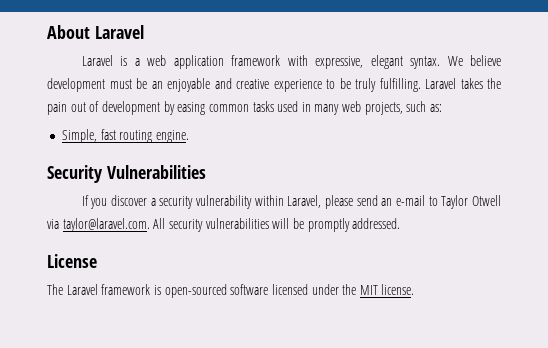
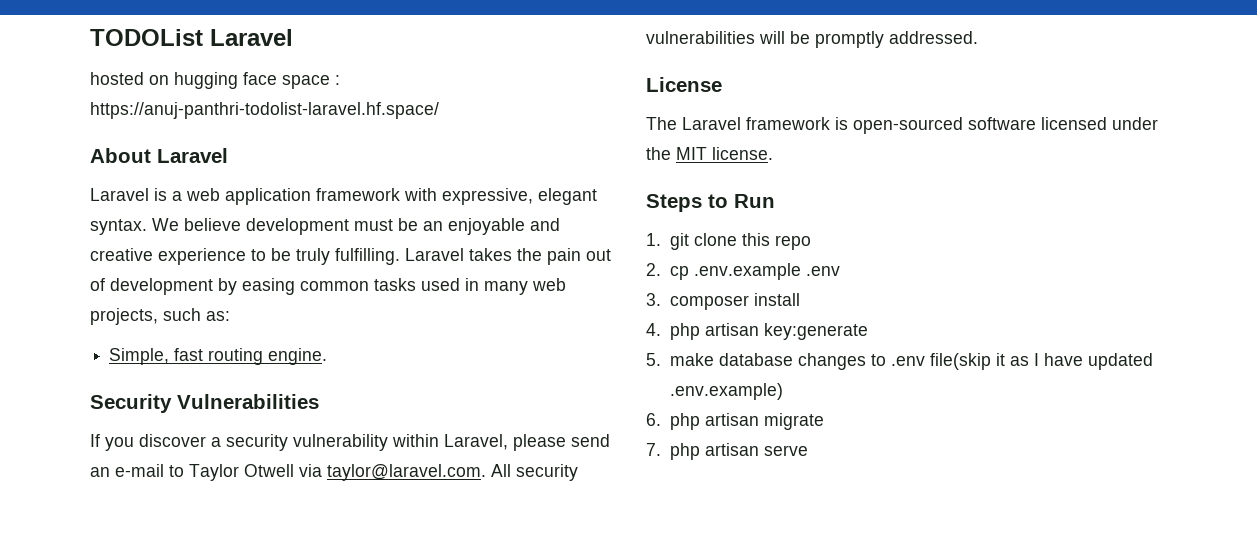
+ TODOList Laravel
+ hosted on hugging face space : https://anuj-panthri-todolist-laravel.hf.space/
+ Steps to Run
+ 1. git clone this repo
+ 2. cp .env.example .env
+ 3. composer install
+ 4. php artisan key:generate
+ 5. make database changes to .env file(skip it as I have updated .env.example)
+ 6. php artisan migrate
+ 7. php artisan serve

